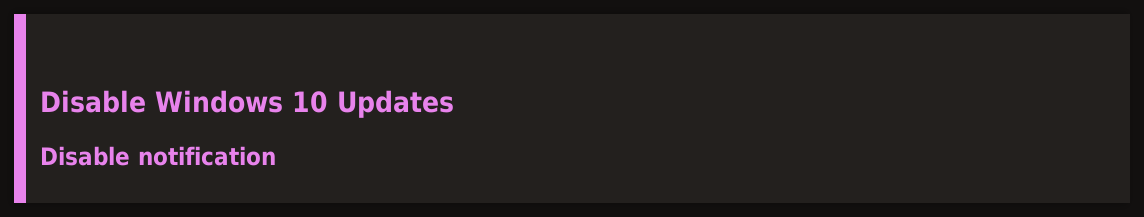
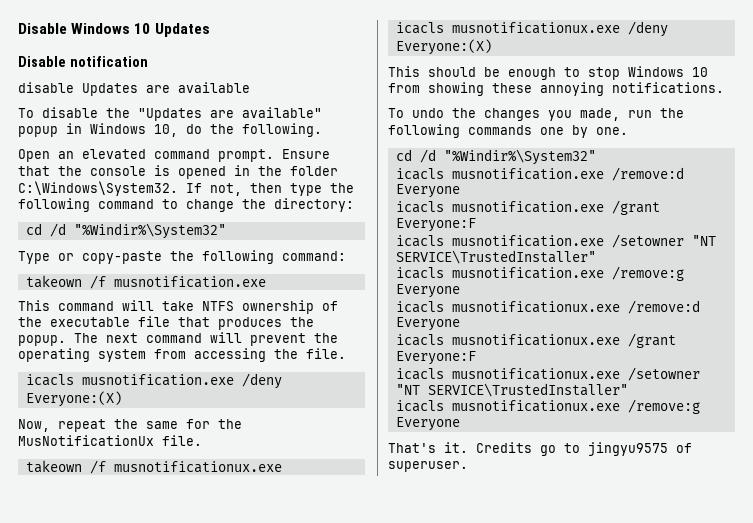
+ disable Updates are available
+ To disable the "Updates are available" popup in Windows 10, do the following.
+ Open an elevated command prompt. Ensure that the console is opened in the folder C:\Windows\System32. If not, then type the following command to change the directory:
+ cd /d "%Windir%\System32"
+ Type or copy-paste the following command:
+ takeown /f musnotification.exe
+ This command will take NTFS ownership of the executable file that produces the popup. The next command will prevent the operating system from accessing the file.
+ icacls musnotification.exe /deny Everyone:(X)
+ Now, repeat the same for the MusNotificationUx file.
+ takeown /f musnotificationux.exe
+ icacls musnotificationux.exe /deny Everyone:(X)
+ This should be enough to stop Windows 10 from showing these annoying notifications.
+ To undo the changes you made, run the following commands one by one.
+ cd /d "%Windir%\System32"
+ icacls musnotification.exe /remove:d Everyone
+ icacls musnotification.exe /grant Everyone:F
+ icacls musnotification.exe /setowner "NT SERVICE\TrustedInstaller"
+ icacls musnotification.exe /remove:g Everyone
+ icacls musnotificationux.exe /remove:d Everyone
+ icacls musnotificationux.exe /grant Everyone:F
+ icacls musnotificationux.exe /setowner "NT SERVICE\TrustedInstaller"
+ icacls musnotificationux.exe /remove:g Everyone
+ That's it. Credits go to jingyu9575 of superuser.

